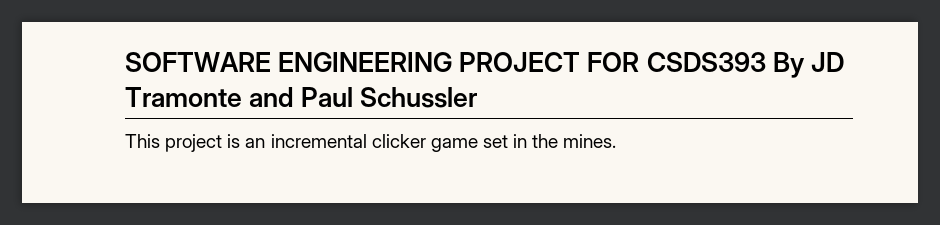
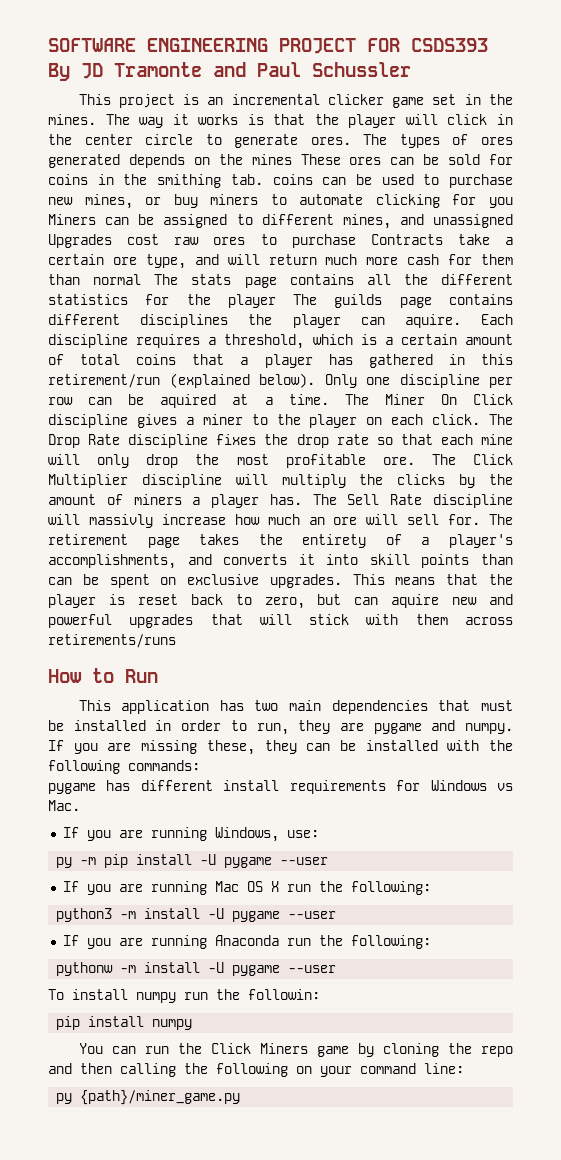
+ The way it works is that the player will click in the center circle to generate ores. The types of ores generated depends on the mines These ores can be sold for coins in the smithing tab. coins can be used to purchase new mines, or buy miners to automate clicking for you Miners can be assigned to different mines, and unassigned Upgrades cost raw ores to purchase Contracts take a certain ore type, and will return much more cash for them than normal The stats page contains all the different statistics for the player The guilds page contains different disciplines the player can aquire. Each discipline requires a threshold, which is a certain amount of total coins that a player has gathered in this retirement/run (explained below). Only one discipline per row can be aquired at a time. The Miner On Click discipline gives a miner to the player on each click. The Drop Rate discipline fixes the drop rate so that each mine will only drop the most profitable ore. The Click Multiplier discipline will multiply the clicks by the amount of miners a player has. The Sell Rate discipline will massivly increase how much an ore will sell for. The retirement page takes the entirety of a player's accomplishments, and converts it into skill points than can be spent on exclusive upgrades. This means that the player is reset back to zero, but can aquire new and powerful upgrades that will stick with them across retirements/runs
+ How to Run
+ This application has two main dependencies that must be installed in order to run, they are pygame and numpy. If you are missing these, they can be installed with the following commands:
+ pygame has different install requirements for Windows vs Mac.
+ If you are running Windows, use:
+ py -m pip install -U pygame --user
+ If you are running Mac OS X run the following:
+ python3 -m install -U pygame --user
+ If you are running Anaconda run the following:
+ pythonw -m install -U pygame --user
+ To install numpy run the followin:
+ pip install numpy
+ You can run the Click Miners game by cloning the repo and then calling the following on your command line:
+ py {path}/miner_game.py

